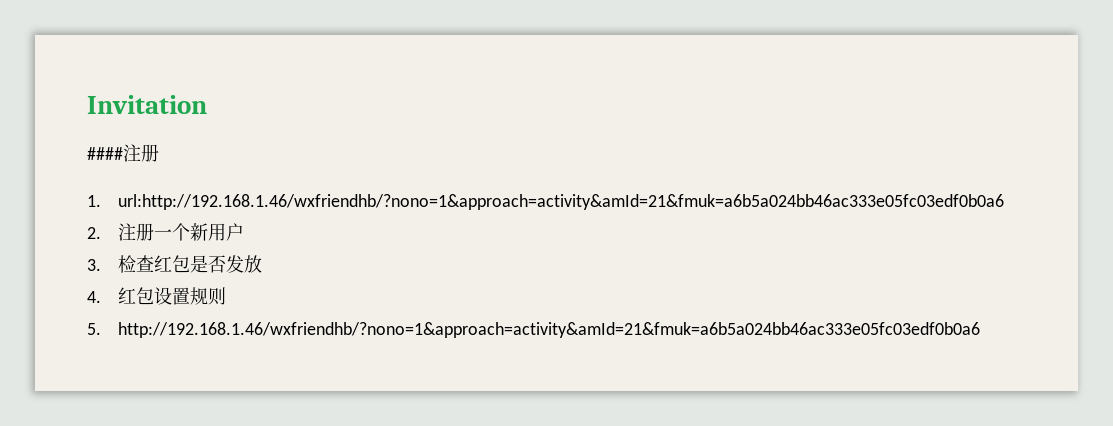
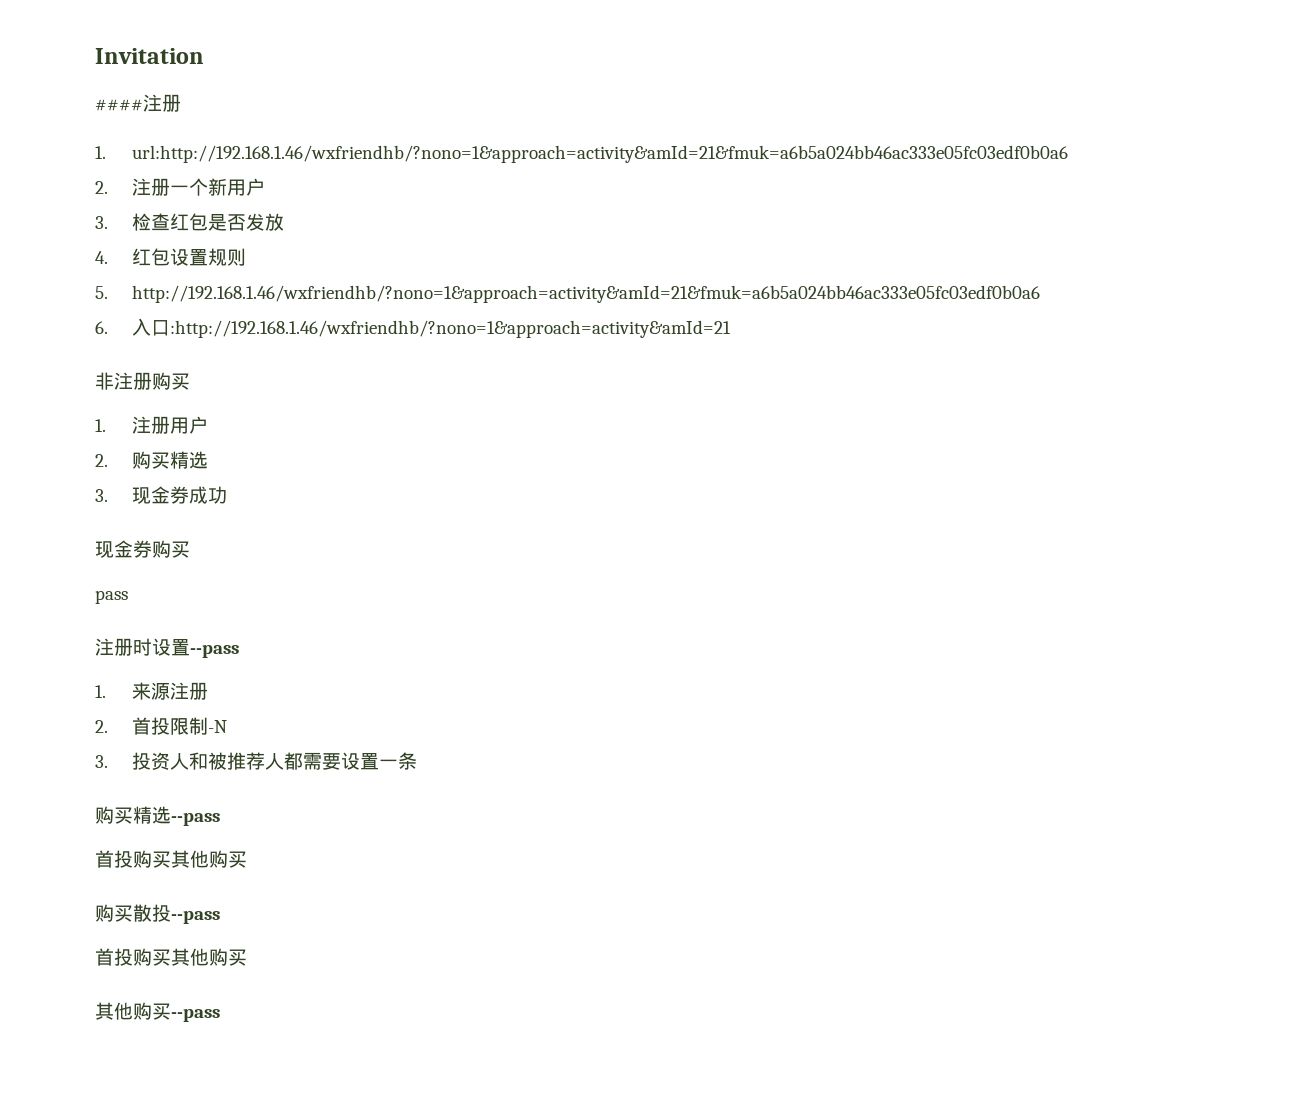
+ 6.入口:http://192.168.1.46/wxfriendhb/?nono=1&approach=activity&amId=21
+ 非注册购买
+ 1.注册用户
+ 2.购买精选
+ 3.现金券成功
+ 现金券购买
+ pass
+ 注册时设置--pass
+ 1.来源注册
+ 2.首投限制-N
+ 3.投资人和被推荐人都需要设置一条
+ 购买精选--pass
+ 首投购买其他购买
+ 购买散投--pass
+ 首投购买其他购买
+ 其他购买--pass

